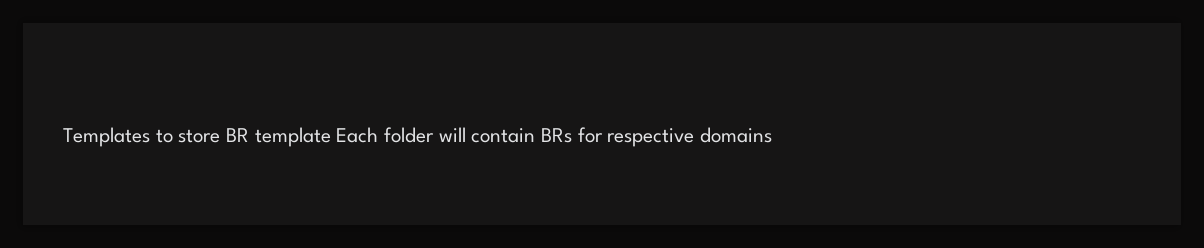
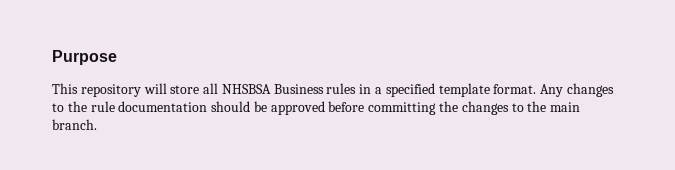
- Templates to store BR template Each folder will contain BRs for respective domains
+ Purpose
+ This repository will store all NHSBSA Business rules in a specified template format. Any changes to the rule documentation should be approved before committing the changes to the main branch.

